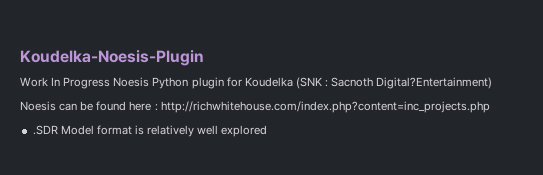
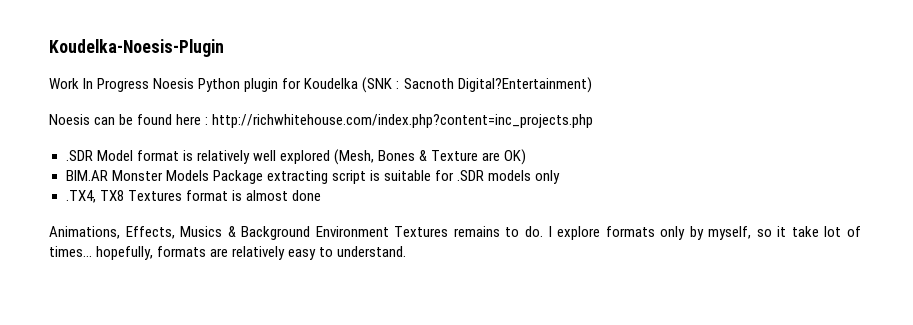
- .SDR Model format is relatively well explored
+ .SDR Model format is relatively well explored (Mesh, Bones & Texture are OK)
+ BIM.AR Monster Models Package extracting script is suitable for .SDR models only
+ .TX4, TX8 Textures format is almost done
+ Animations, Effects, Musics & Background Environment Textures remains to do. I explore formats only by myself, so it take lot of times... hopefully, formats are relatively easy to understand.

